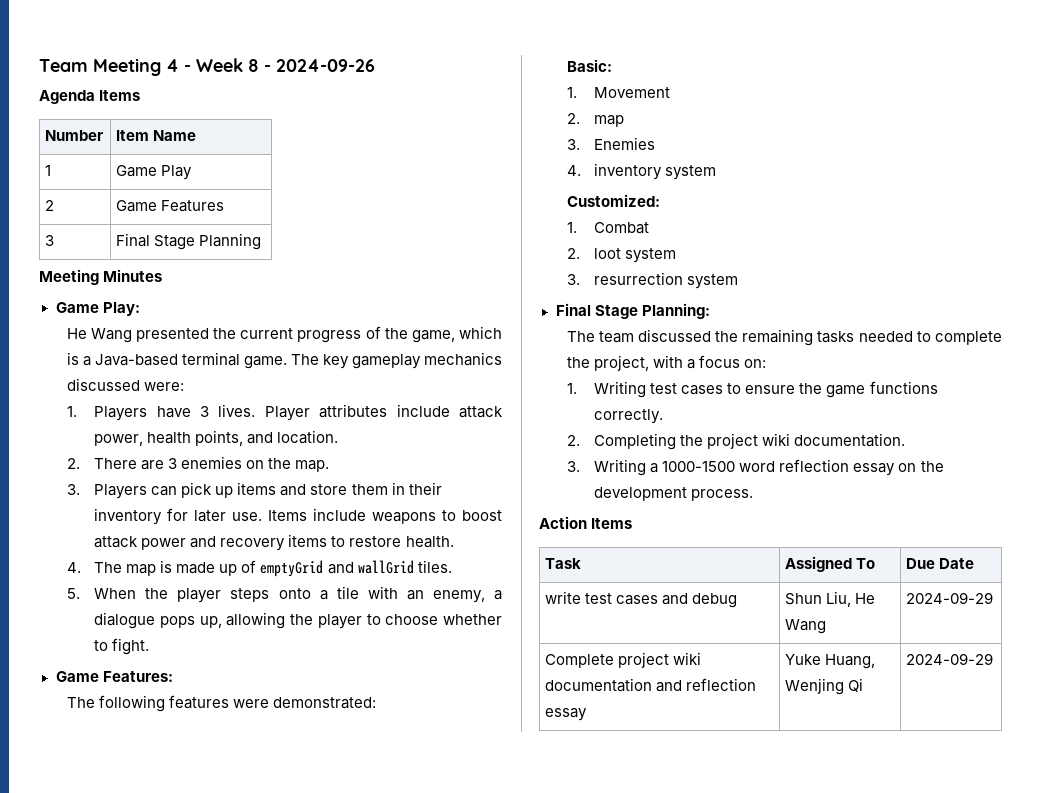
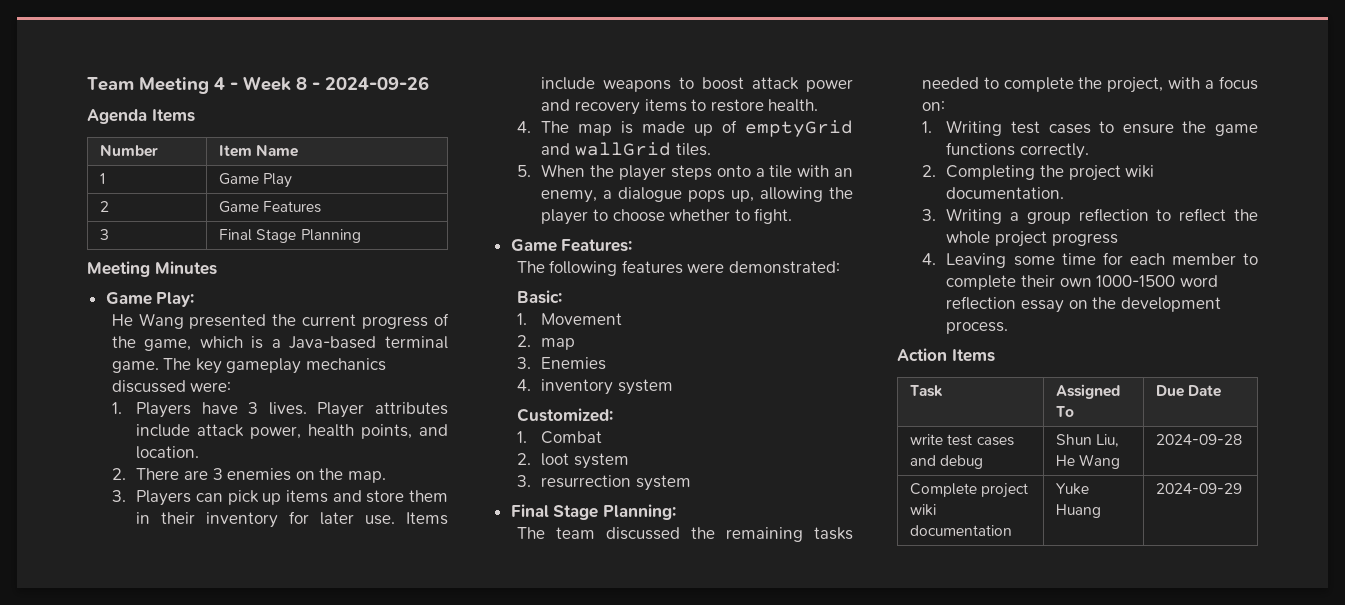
- 3. Writing a 1000-1500 word reflection essay on the development process.
+ 3. Writing a group reflection to reflect the whole project progress
+ 4. Leaving some time for each member to complete their own 1000-1500 word reflection essay on the development process.
- write test cases and debug | Shun Liu, He Wang | 2024-09-29
+ write test cases and debug | Shun Liu, He Wang | 2024-09-28
- Complete project wiki documentation and reflection essay | Yuke Huang, Wenjing Qi | 2024-09-29
+ Complete project wiki documentation | Yuke Huang | 2024-09-29

